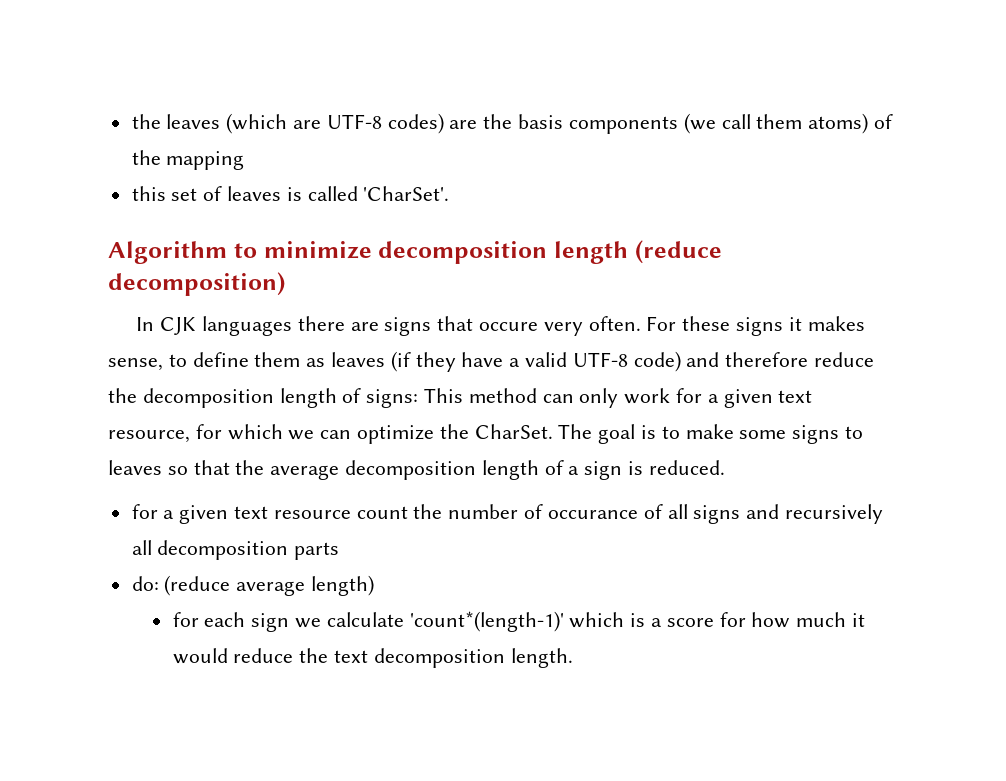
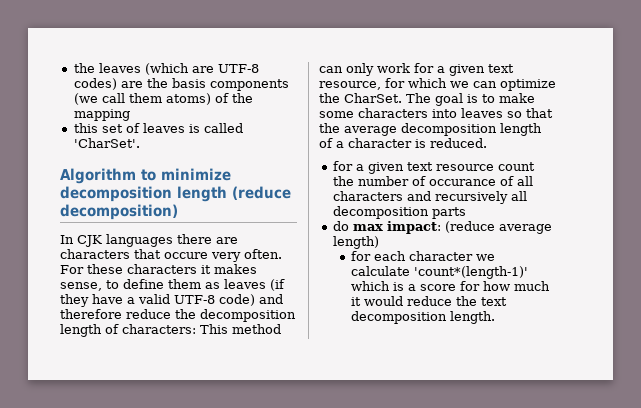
- In CJK languages there are signs that occure very often.
+ In CJK languages there are characters that occure very often.
- For these signs it makes sense, to define them as leaves (if they have a valid UTF-8 code) and therefore reduce the decomposition length of signs: This method can only work for a given text resource, for which we can optimize the CharSet.
+ For these characters it makes sense, to define them as leaves (if they have a valid UTF-8 code) and therefore reduce the decomposition length of characters: This method can only work for a given text resource, for which we can optimize the CharSet.
- The goal is to make some signs to leaves so that the average decomposition length of a sign is reduced.
+ The goal is to make some characters into leaves so that the average decomposition length of a character is reduced.
- for a given text resource count the number of occurance of all signs and recursively all decomposition parts
+ for a given text resource count the number of occurance of all characters and recursively all decomposition parts
- do: (reduce average length)
+ do max impact: (reduce average length)
- for each sign we calculate 'count*(length-1)' which is a score for how much it would reduce the text decomposition length.
+ for each character we calculate 'count*(length-1)' which is a score for how much it would reduce the text decomposition length.

